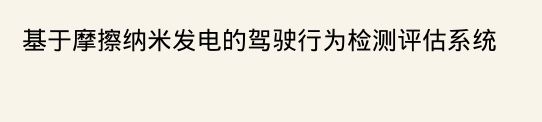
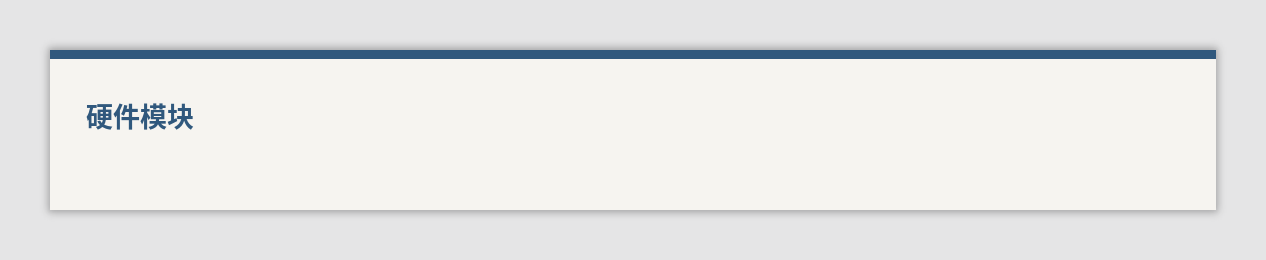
- 基于摩擦纳米发电的驾驶行为检测评估系统
+ 硬件模块

